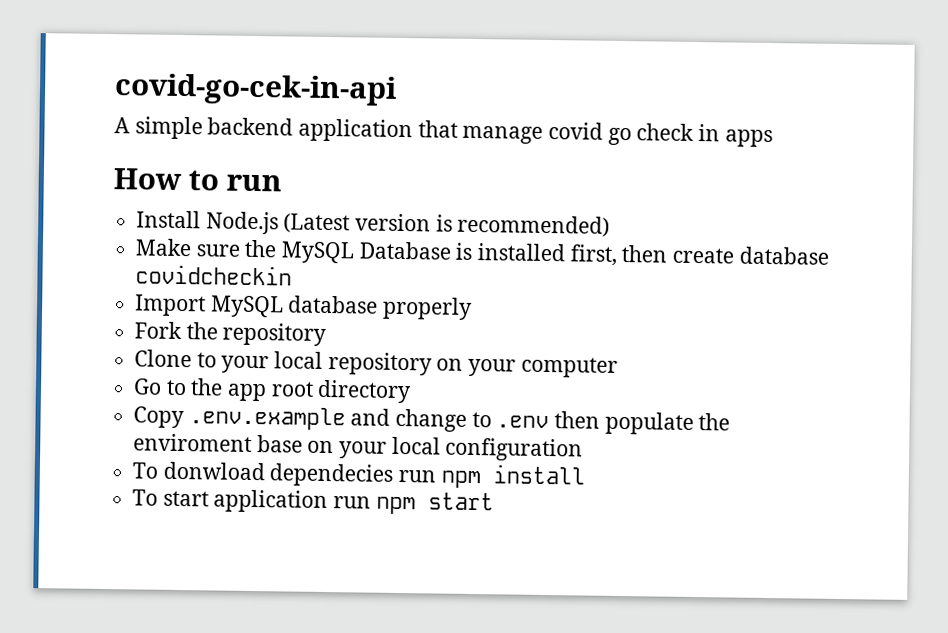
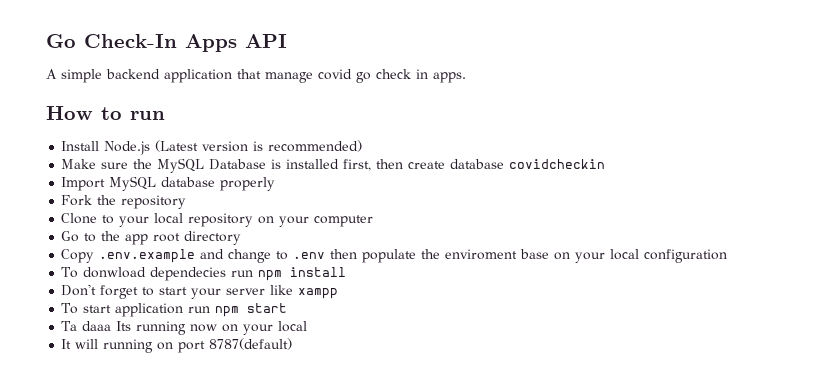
- covid-go-cek-in-api
+ Go Check-In Apps API
- A simple backend application that manage covid go check in apps
+ A simple backend application that manage covid go check in apps.
+ Don't forget to start your server like xampp
+ Ta daaa Its running now on your local
+ It will running on port 8787(default)

